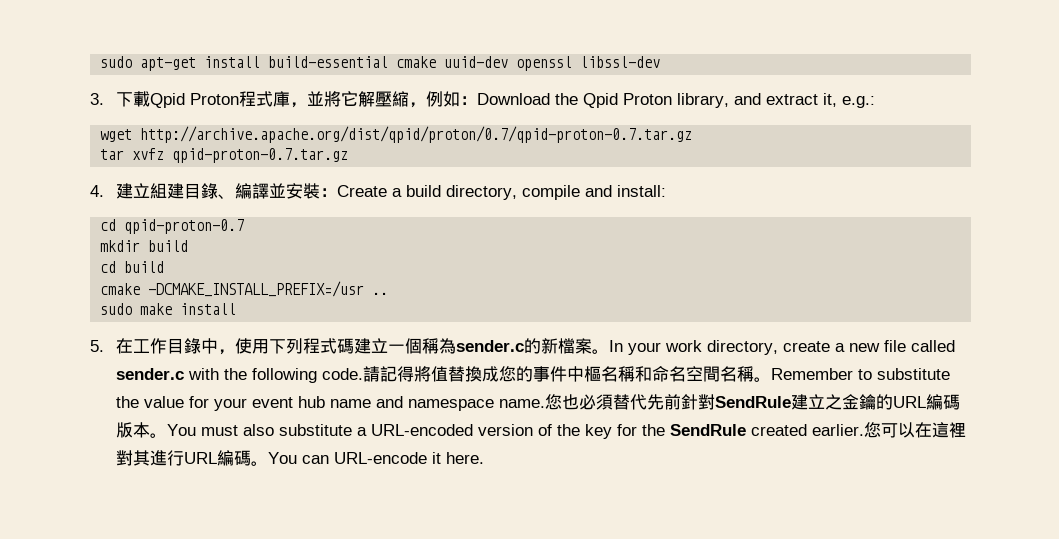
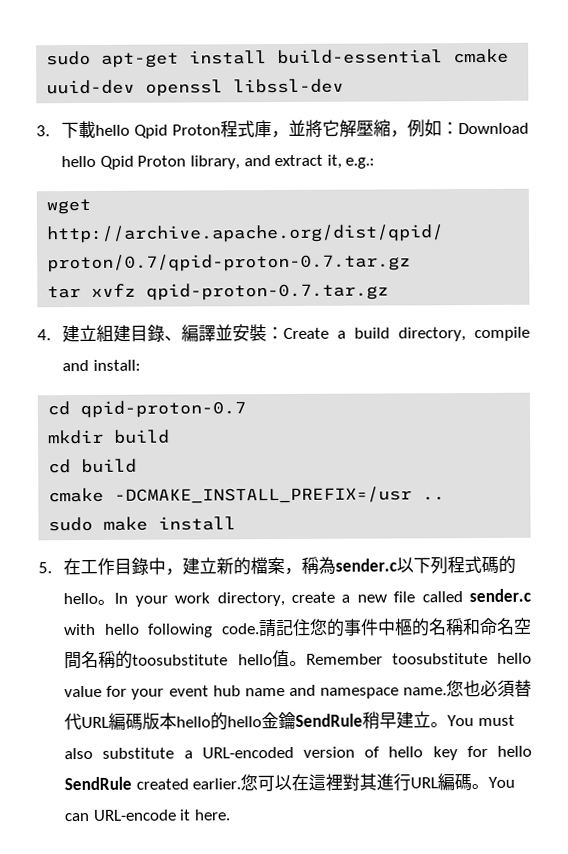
- 3.下載Qpid Proton程式庫，並將它解壓縮，例如：Download the Qpid Proton library, and extract it, e.g.:
+ 3.下載hello Qpid Proton程式庫，並將它解壓縮，例如：Download hello Qpid Proton library, and extract it, e.g.:
- 5.在工作目錄中，使用下列程式碼建立一個稱為sender.c的新檔案。
+ 5.在工作目錄中，建立新的檔案，稱為sender.c以下列程式碼的hello。
- In your work directory, create a new file called sender.c with the following code.
+ In your work directory, create a new file called sender.c with hello following code.
- 請記得將值替換成您的事件中樞名稱和命名空間名稱。Remember to substitute the value for your event hub name and namespace name.
+ 請記住您的事件中樞的名稱和命名空間名稱的toosubstitute hello值。Remember toosubstitute hello value for your event hub name and namespace name.
- 您也必須替代先前針對SendRule建立之金鑰的URL編碼版本。
+ 您也必須替代URL編碼版本hello的hello金鑰SendRule稍早建立。
- You must also substitute a URL-encoded version of the key for the SendRule created earlier.
+ You must also substitute a URL-encoded version of hello key for hello SendRule created earlier.

